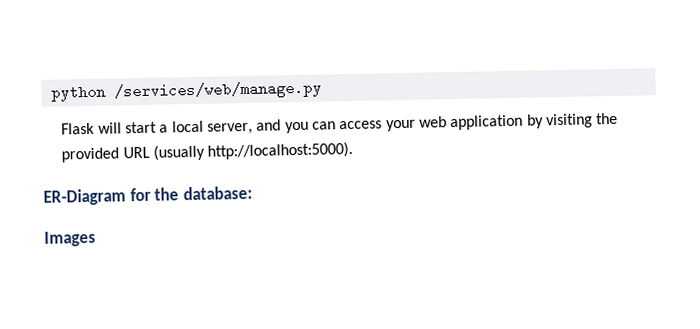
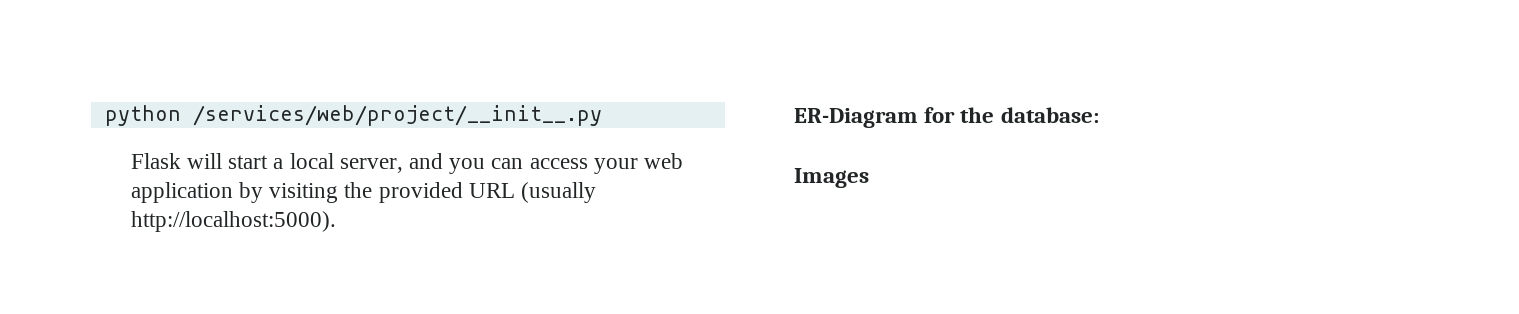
- python /services/web/manage.py
+ python /services/web/project/__init__.py

